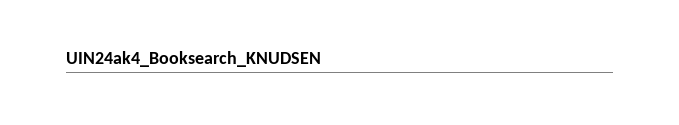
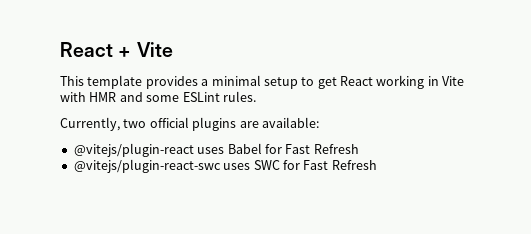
- UIN24ak4_Booksearch_KNUDSEN
+ React + Vite
+ This template provides a minimal setup to get React working in Vite with HMR and some ESLint rules.
+ Currently, two official plugins are available:
+ @vitejs/plugin-react uses Babel for Fast Refresh
+ @vitejs/plugin-react-swc uses SWC for Fast Refresh

